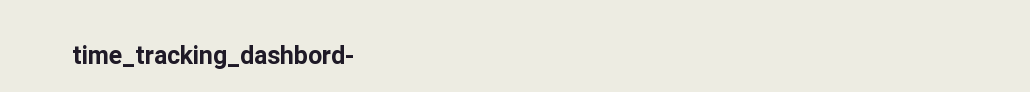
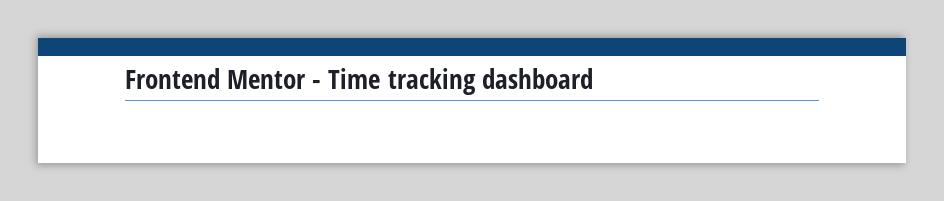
- time_tracking_dashbord-
+ Frontend Mentor - Time tracking dashboard

